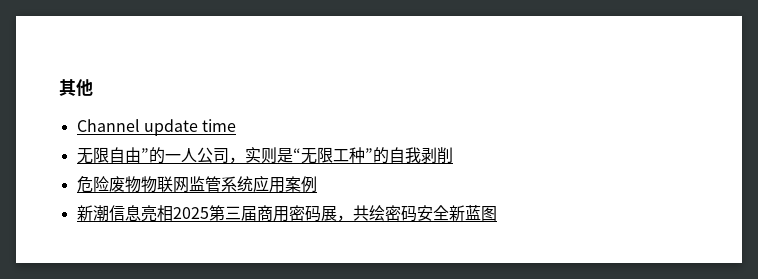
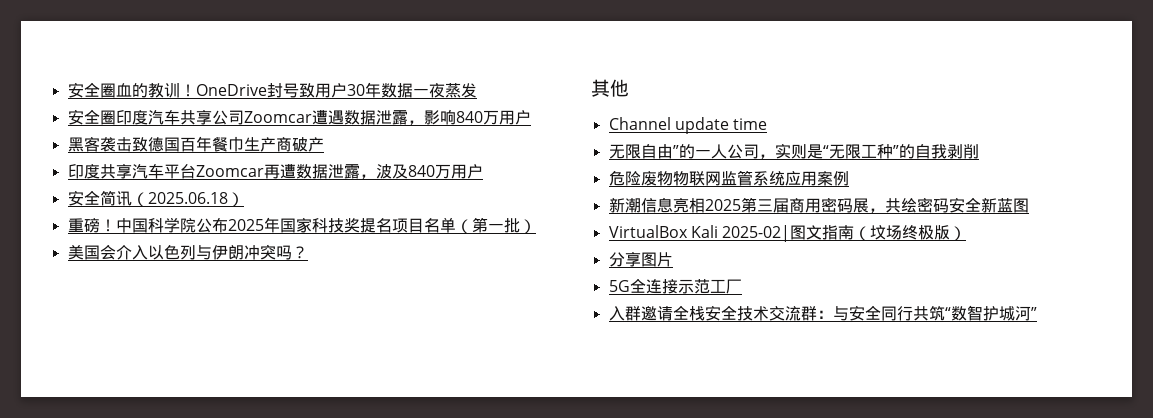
+ 安全圈血的教训！OneDrive封号致用户30年数据一夜蒸发
+ 安全圈印度汽车共享公司Zoomcar遭遇数据泄露，影响840万用户
+ 黑客袭击致德国百年餐巾生产商破产
+ 印度共享汽车平台Zoomcar再遭数据泄露，波及840万用户
+ 安全简讯（2025.06.18）
+ 重磅！中国科学院公布2025年国家科技奖提名项目名单（第一批）
+ 美国会介入以色列与伊朗冲突吗？
+ VirtualBox Kali 2025-02|图文指南（坟场终极版）
+ 分享图片
+ 5G全连接示范工厂
+ 入群邀请全栈安全技术交流群：与安全同行共筑“数智护城河”

